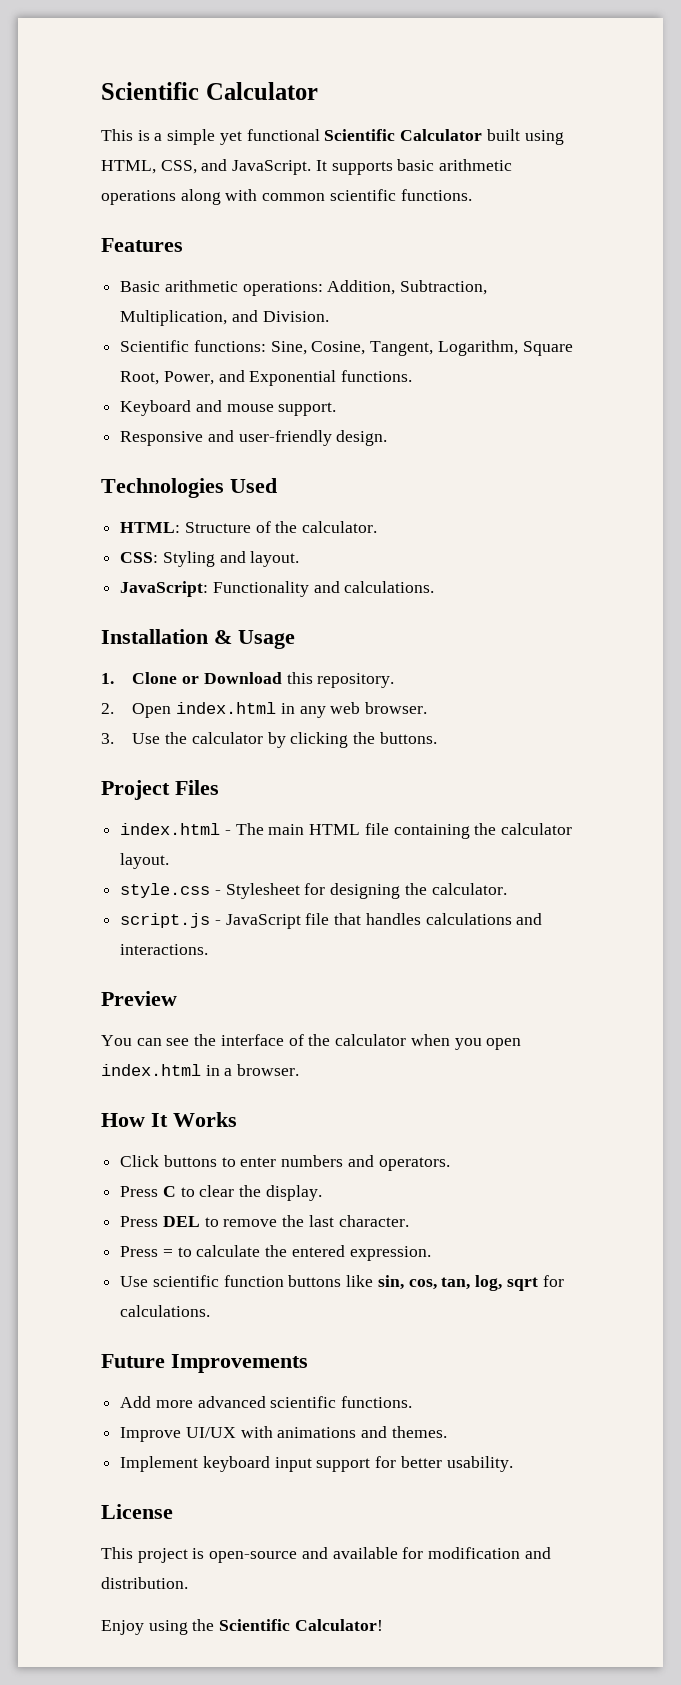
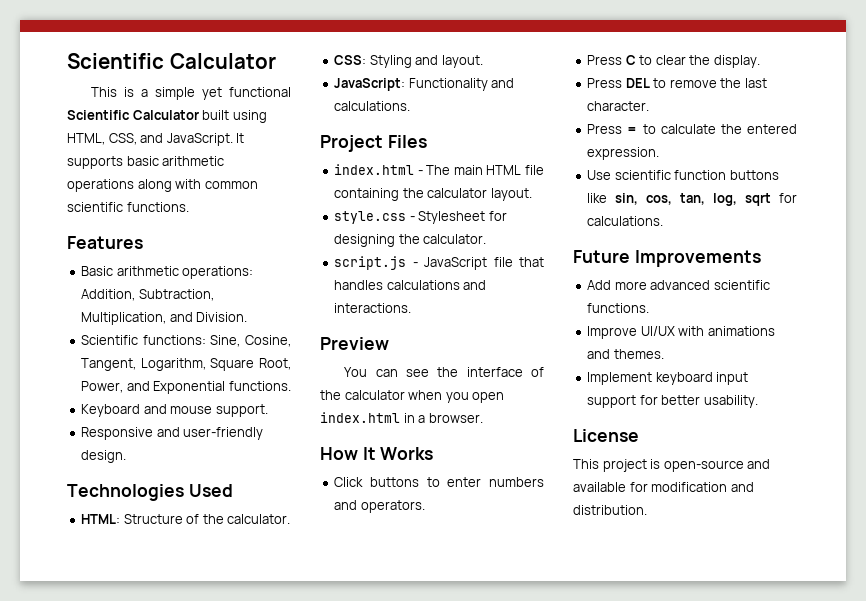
- Installation & Usage
- 1. Clone or Download this repository.
- 2. Open index.html in any web browser.
- 3. Use the calculator by clicking the buttons.
- Enjoy using the Scientific Calculator!

